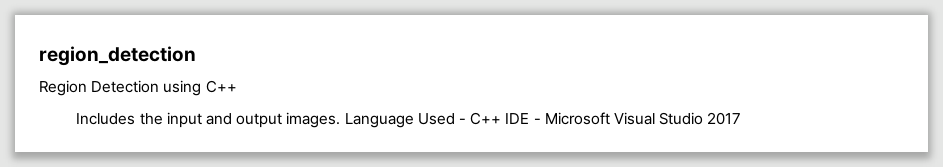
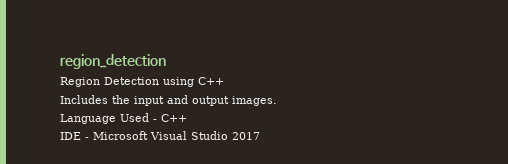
- Includes the input and output images. Language Used - C++ IDE - Microsoft Visual Studio 2017
+ Includes the input and output images.
+ Language Used - C++
+ IDE - Microsoft Visual Studio 2017

